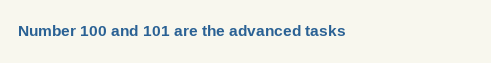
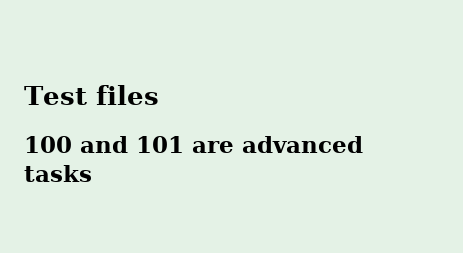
- Number 100 and 101 are the advanced tasks
+ Test files
+ 100 and 101 are advanced tasks

